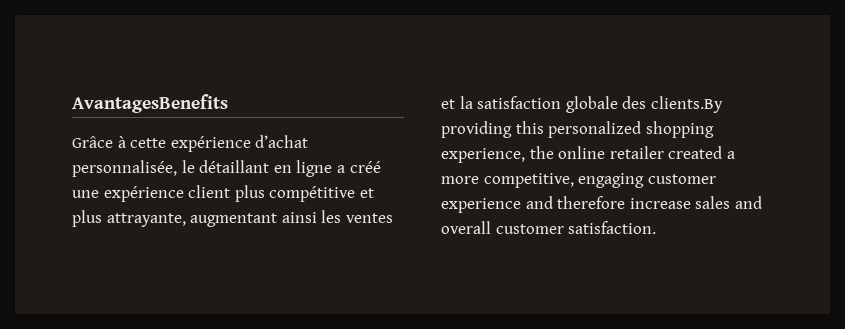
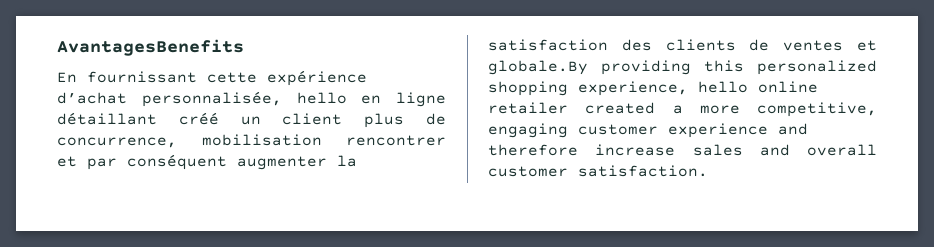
- Grâce à cette expérience d’achat personnalisée, le détaillant en ligne a créé une expérience client plus compétitive et plus attrayante, augmentant ainsi les ventes et la satisfaction globale des clients.By providing this personalized shopping experience, the online retailer created a more competitive, engaging customer experience and therefore increase sales and overall customer satisfaction.
+ En fournissant cette expérience d’achat personnalisée, hello en ligne détaillant créé un client plus de concurrence, mobilisation rencontrer et par conséquent augmenter la satisfaction des clients de ventes et globale.By providing this personalized shopping experience, hello online retailer created a more competitive, engaging customer experience and therefore increase sales and overall customer satisfaction.

